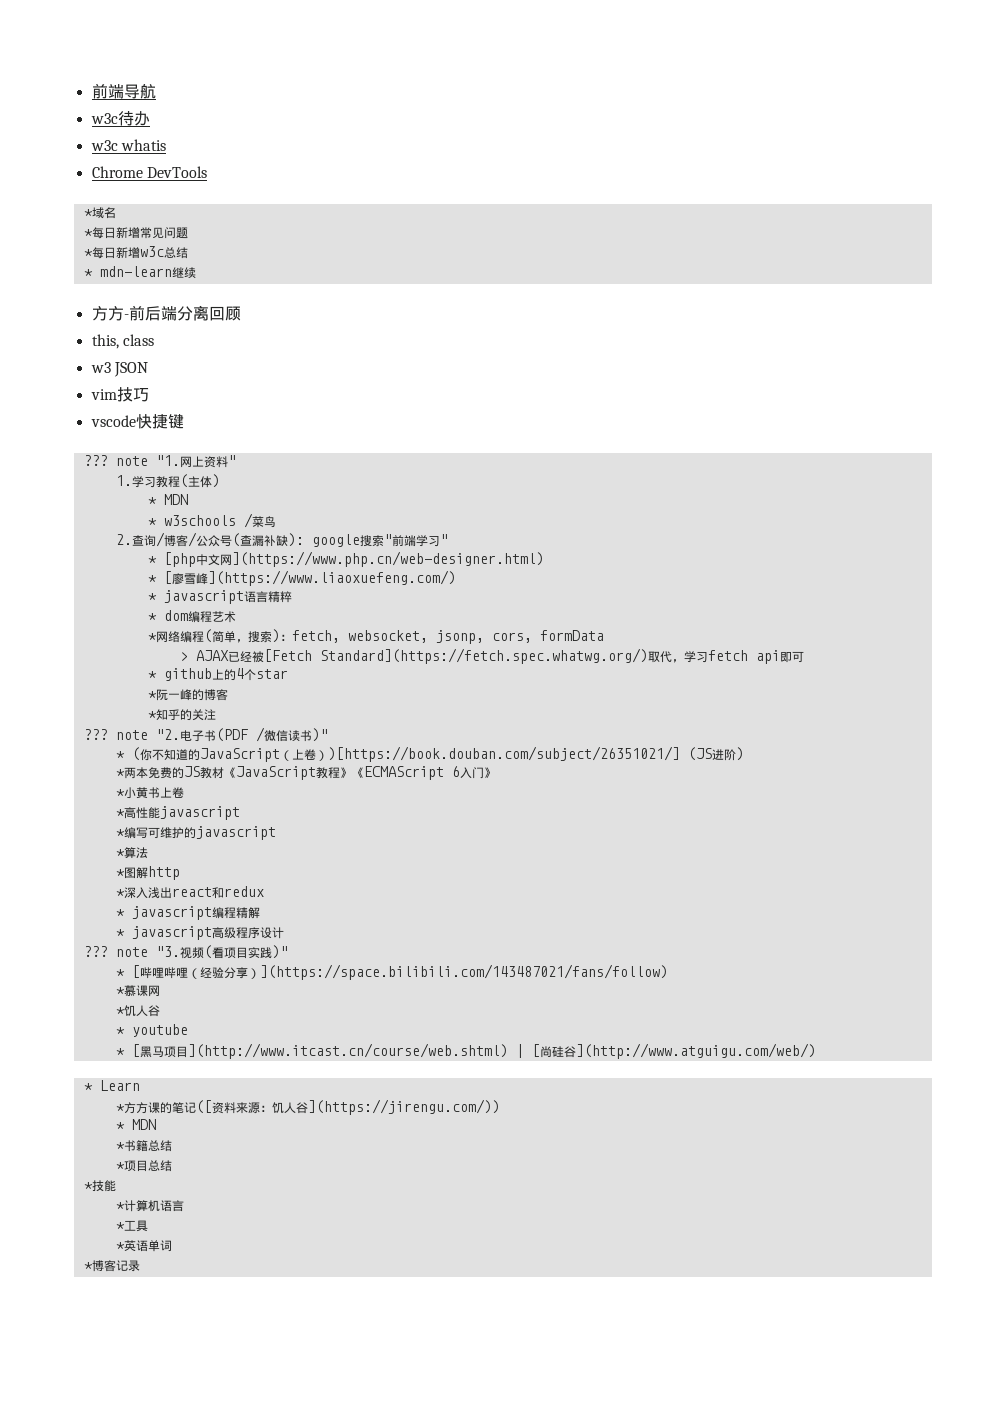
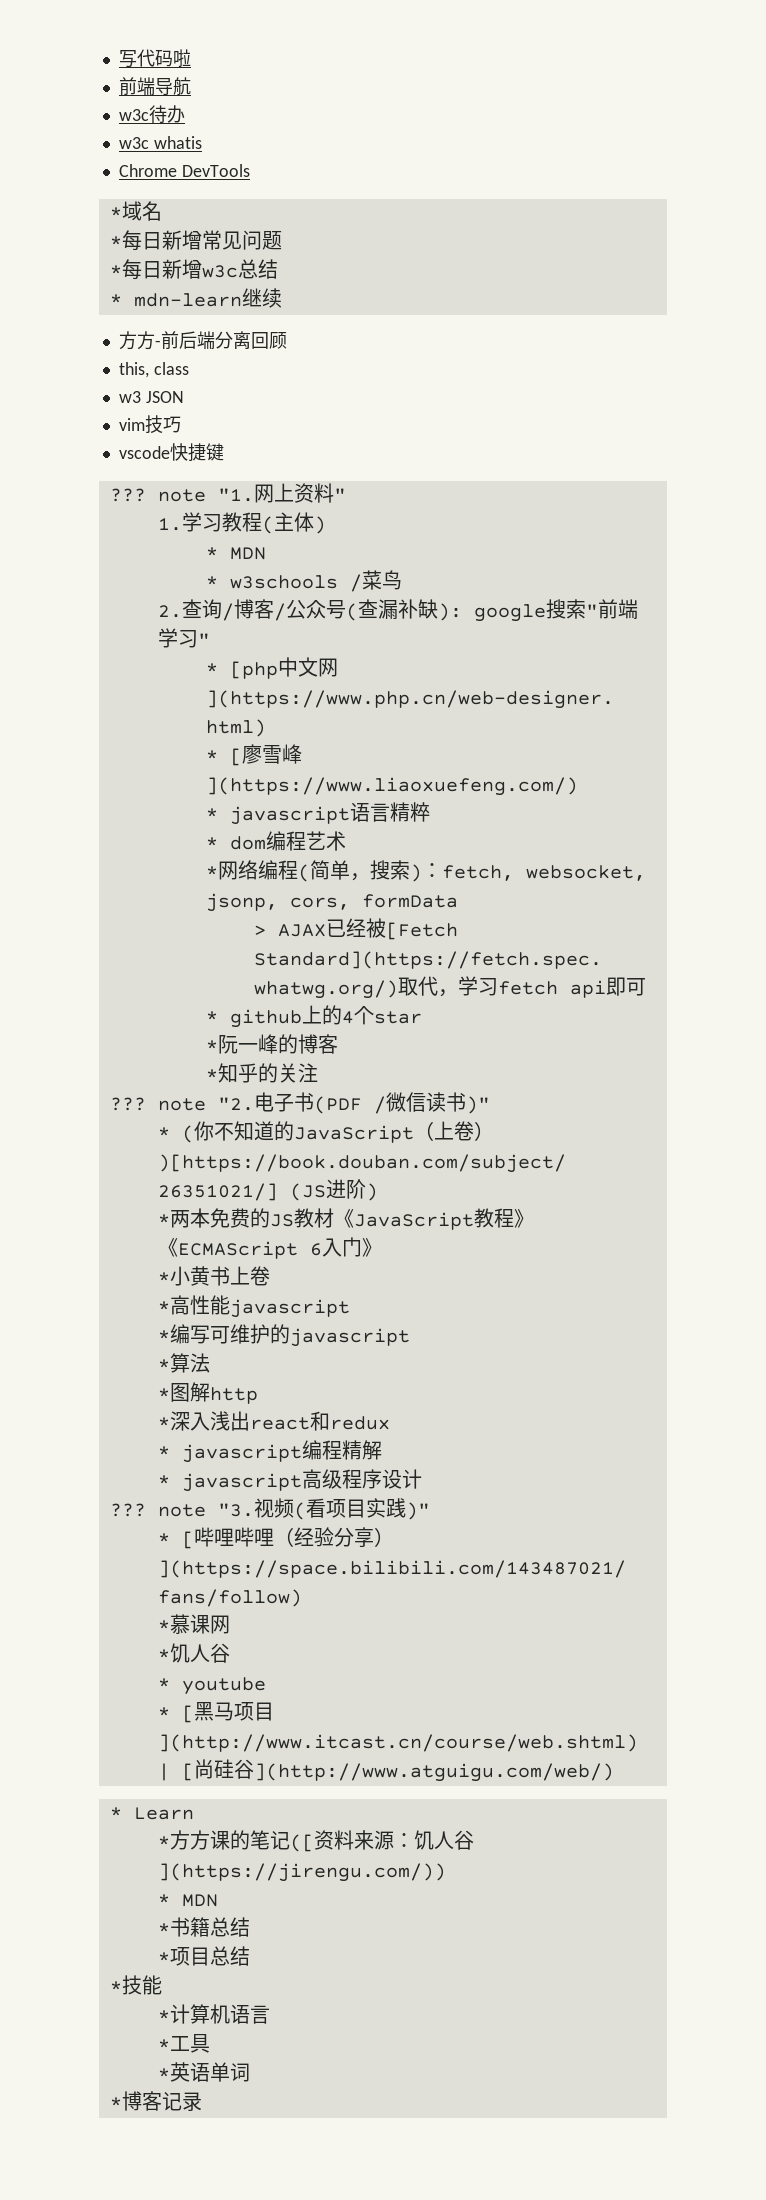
+ 写代码啦

